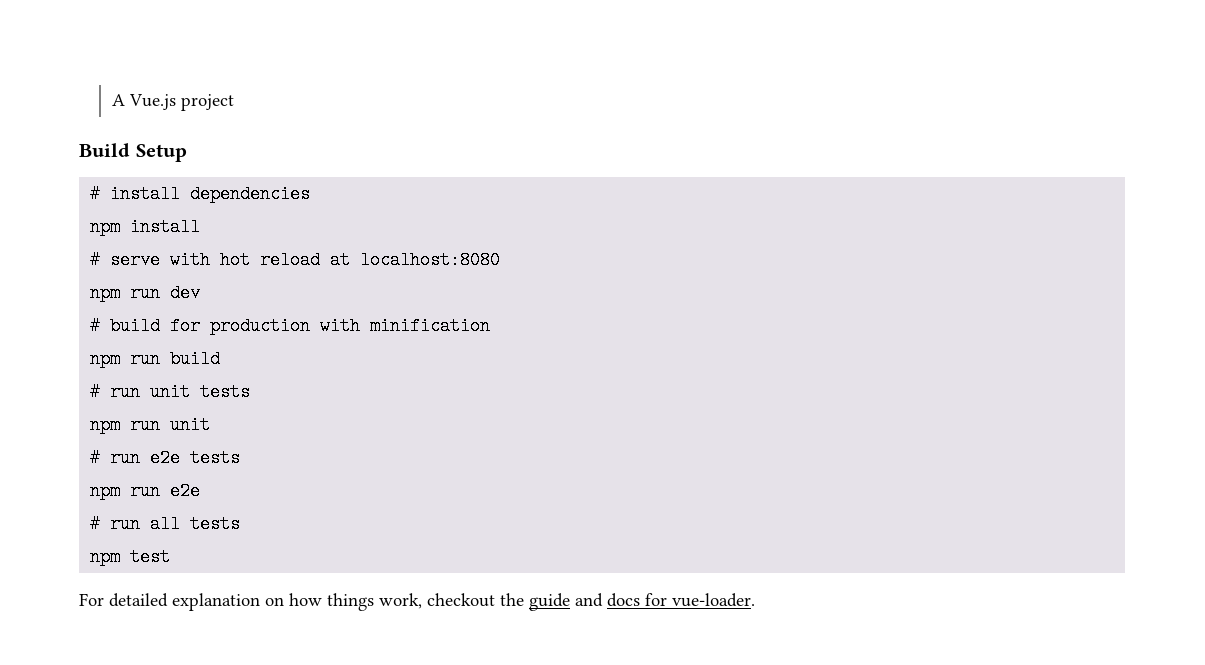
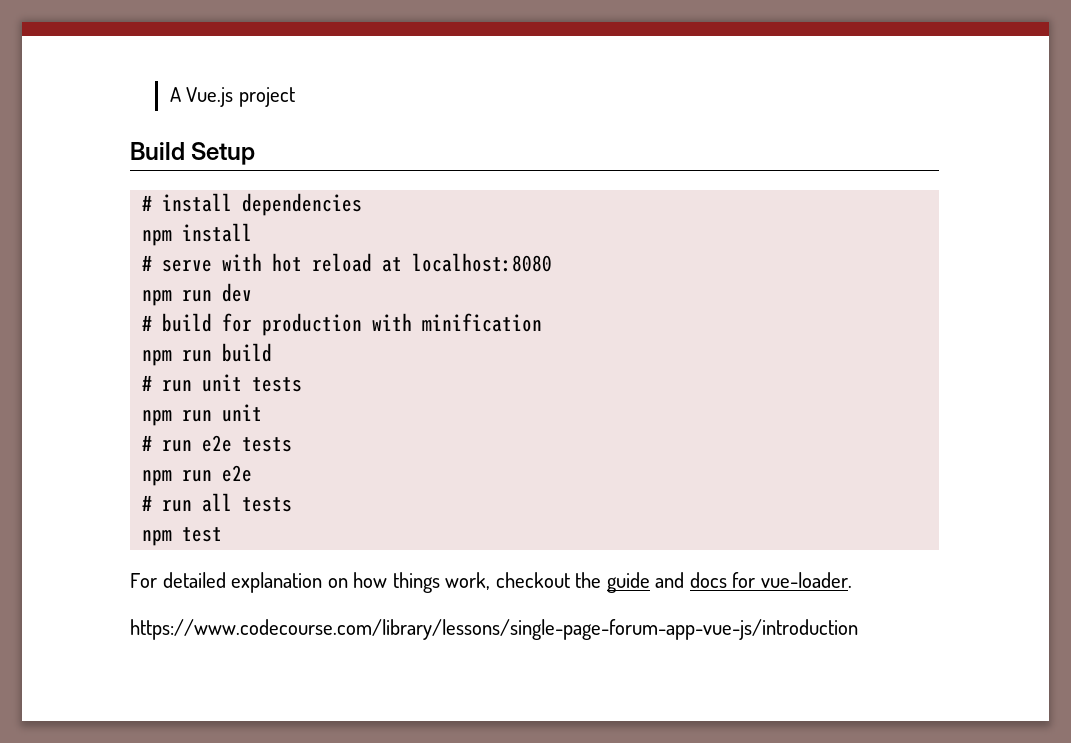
+ https://www.codecourse.com/library/lessons/single-page-forum-app-vue-js/introduction

